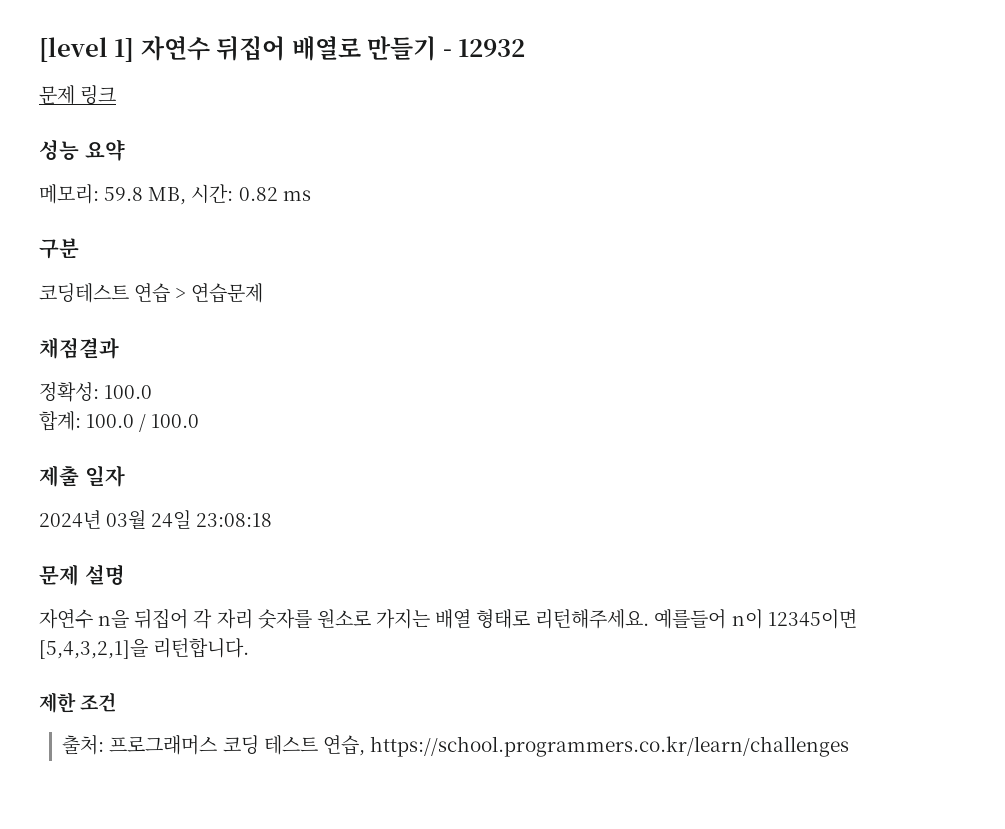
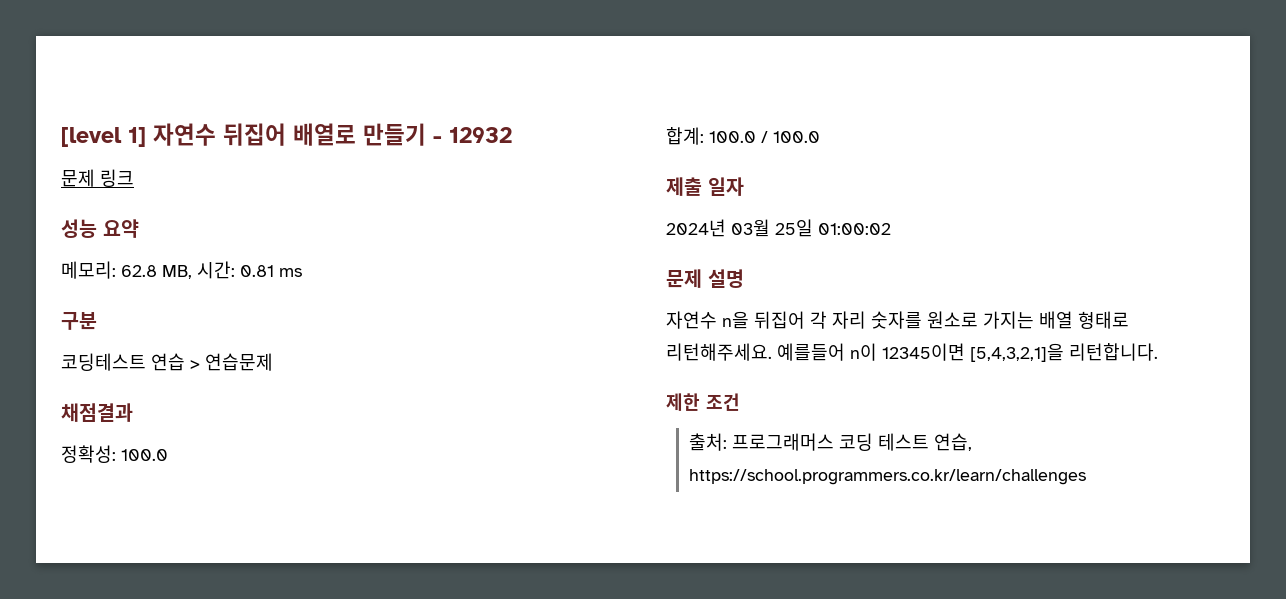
- 메모리: 59.8 MB, 시간: 0.82 ms
+ 메모리: 62.8 MB, 시간: 0.81 ms
- 2024년 03월 24일 23:08:18
+ 2024년 03월 25일 01:00:02

